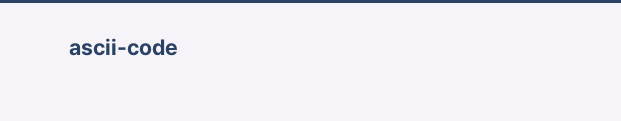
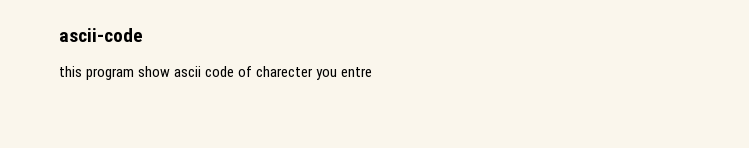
+ this program show ascii code of charecter you entre

